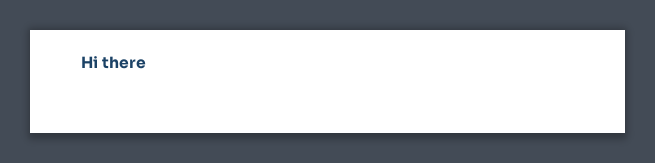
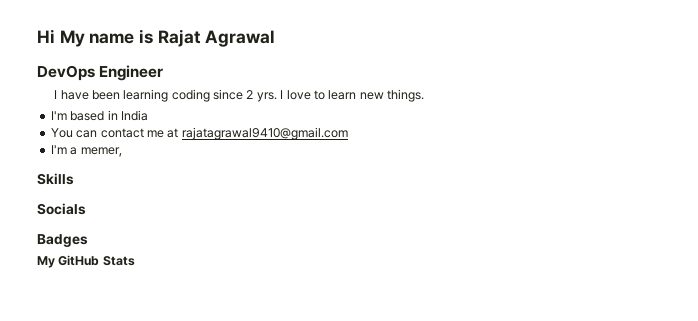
- Hi there
+ Hi My name is Rajat Agrawal
+ DevOps Engineer
+ I have been learning coding since 2 yrs. I love to learn new things.
+ I'm based in India
+ You can contact me at rajatagrawal9410@gmail.com
+ I'm a memer,
+ Skills
+ Socials
+ Badges
+ My GitHub Stats

